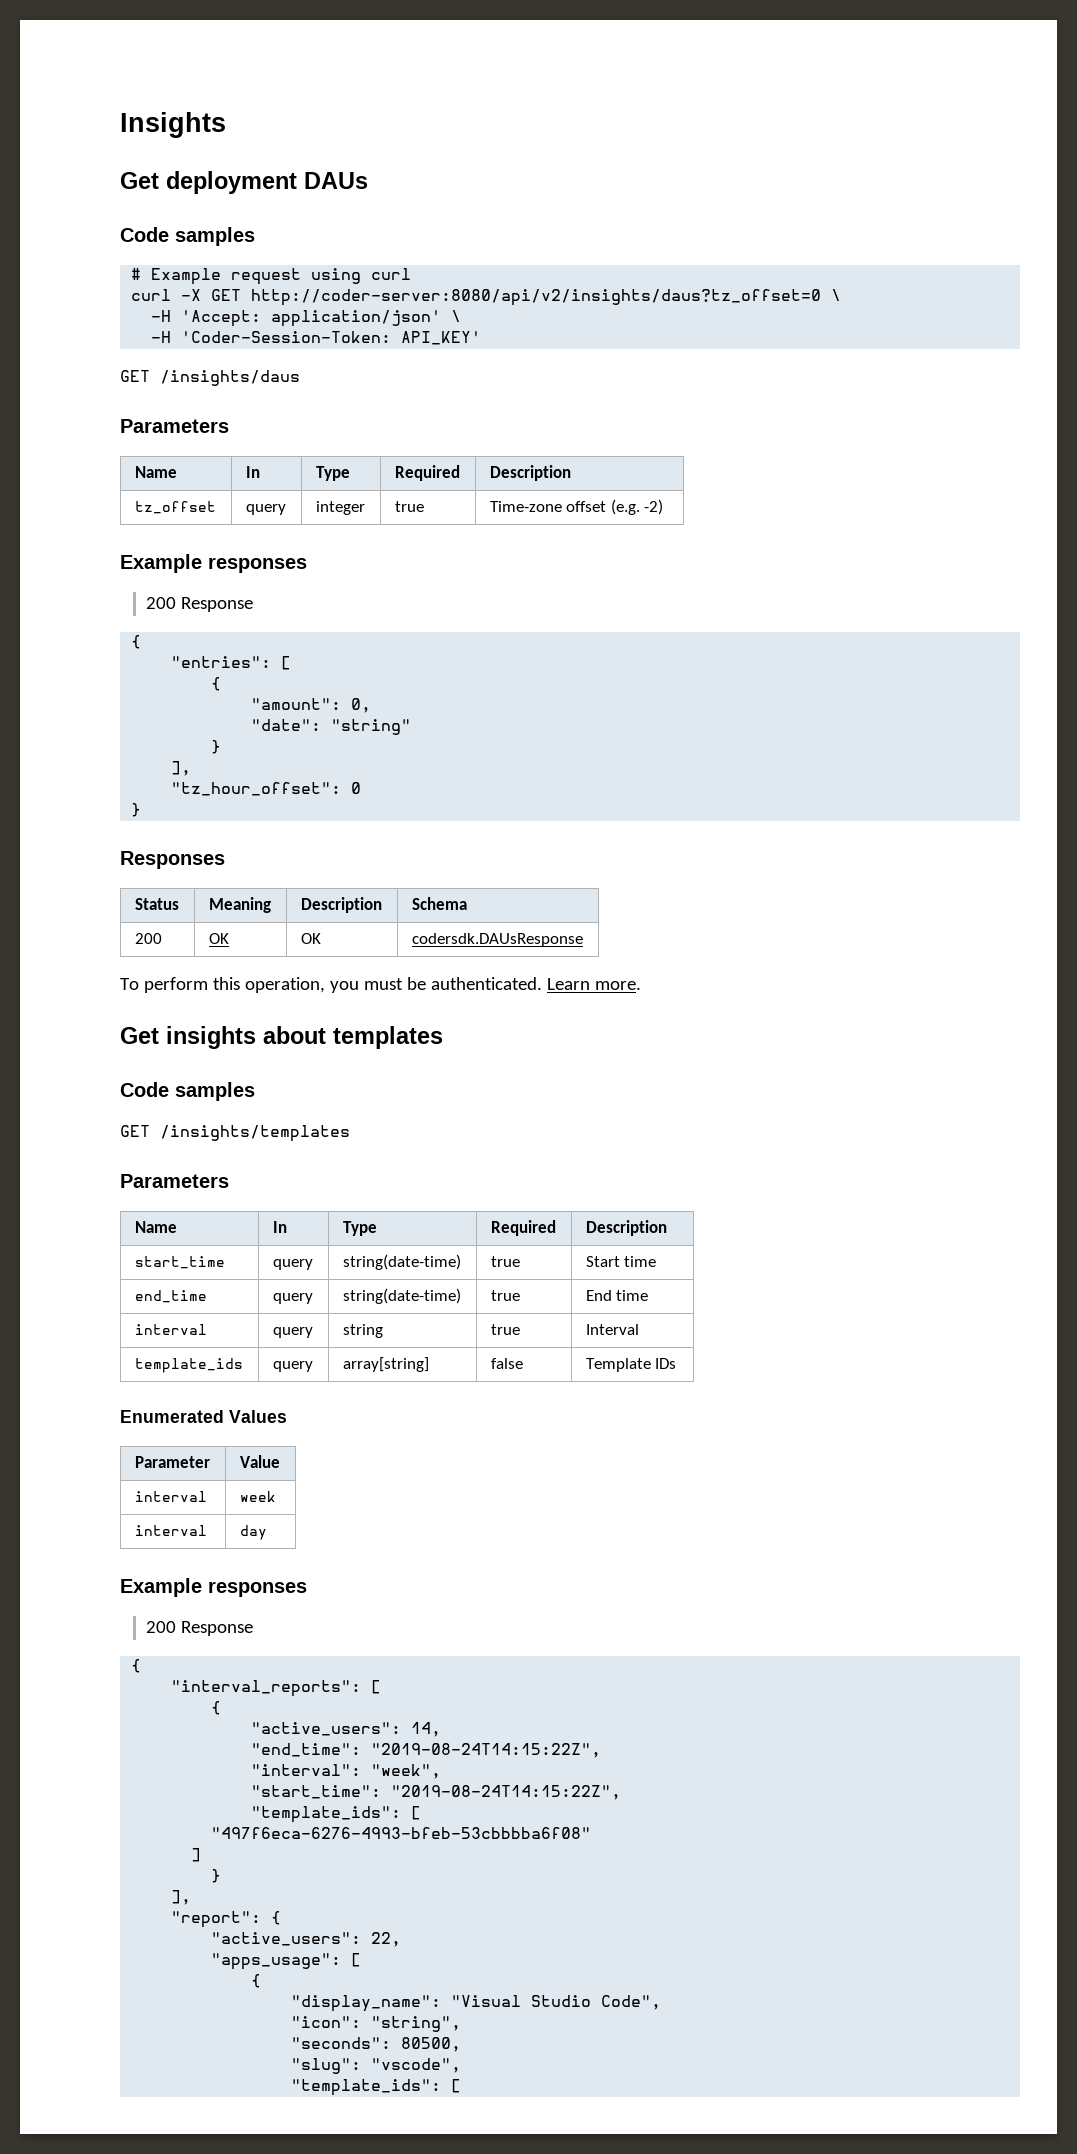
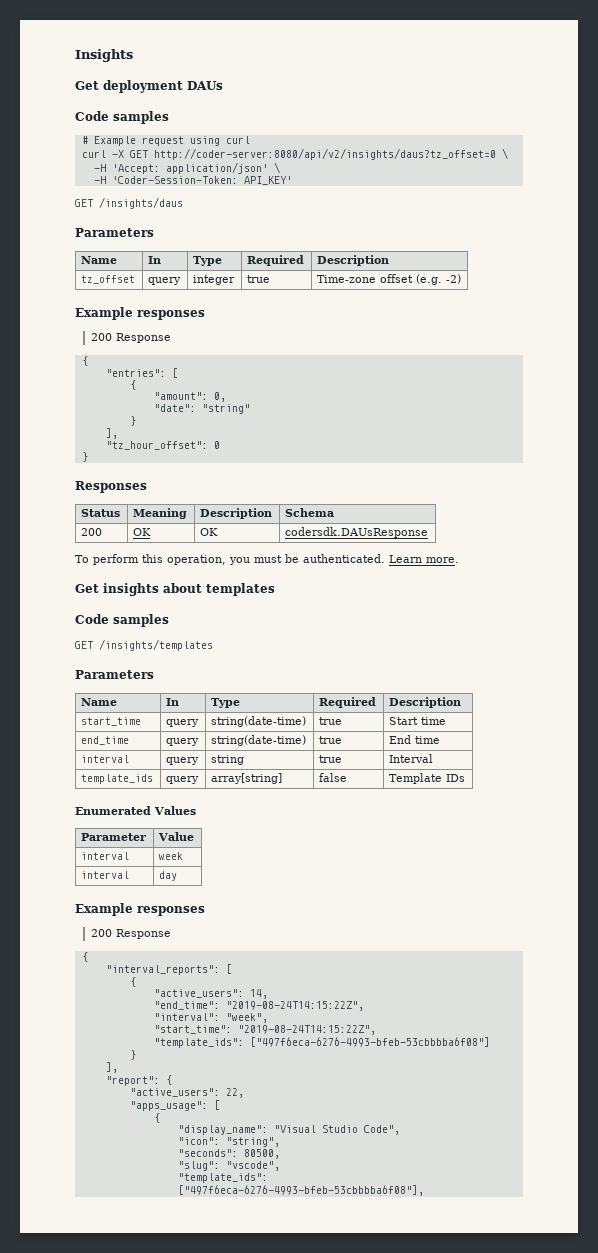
  "start_time": "2019-08-24T14:15:22Z",
- "template_ids": [
- "497f6eca-6276-4993-bfeb-53cbbbba6f08"
- ]
+ "template_ids": ["497f6eca-6276-4993-bfeb-53cbbbba6f08"]
  "slug": "vscode",
- "template_ids": [
+ "template_ids": ["497f6eca-6276-4993-bfeb-53cbbbba6f08"],

